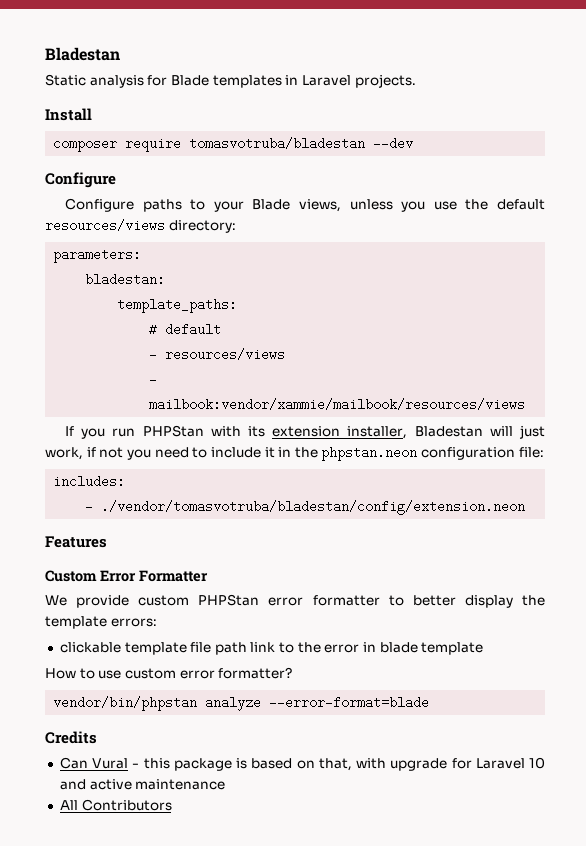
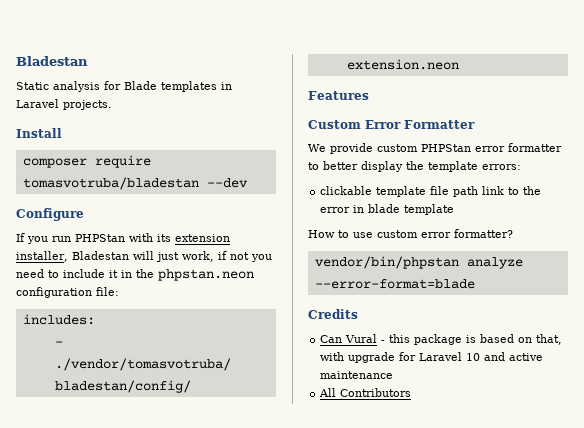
- Configure paths to your Blade views, unless you use the default resources/views directory:
- parameters:
- bladestan:
- template_paths:
- # default
- - resources/views
- - mailbook:vendor/xammie/mailbook/resources/views

